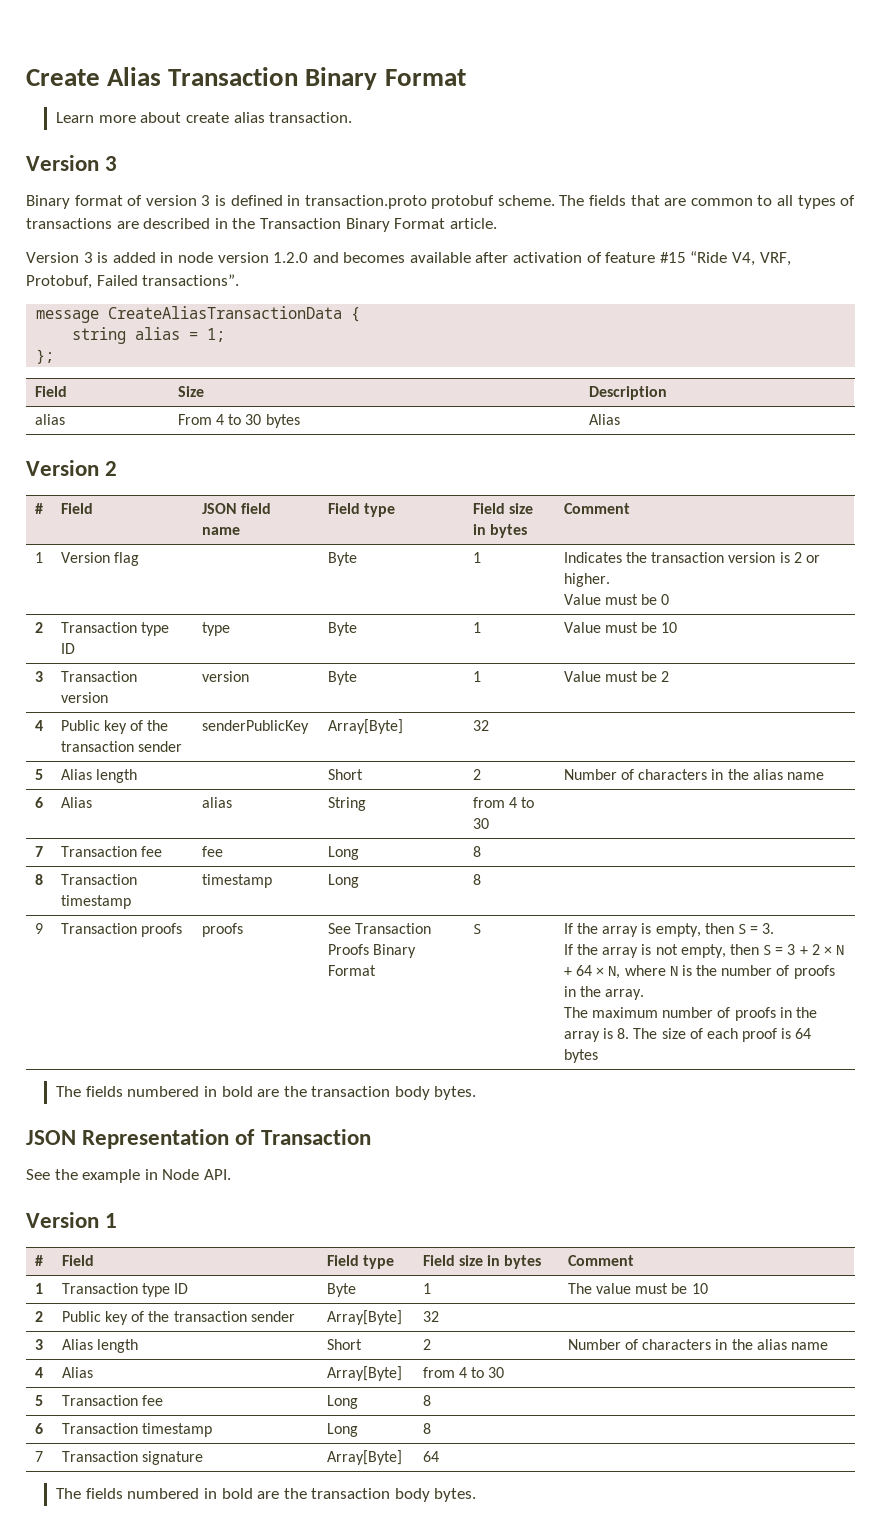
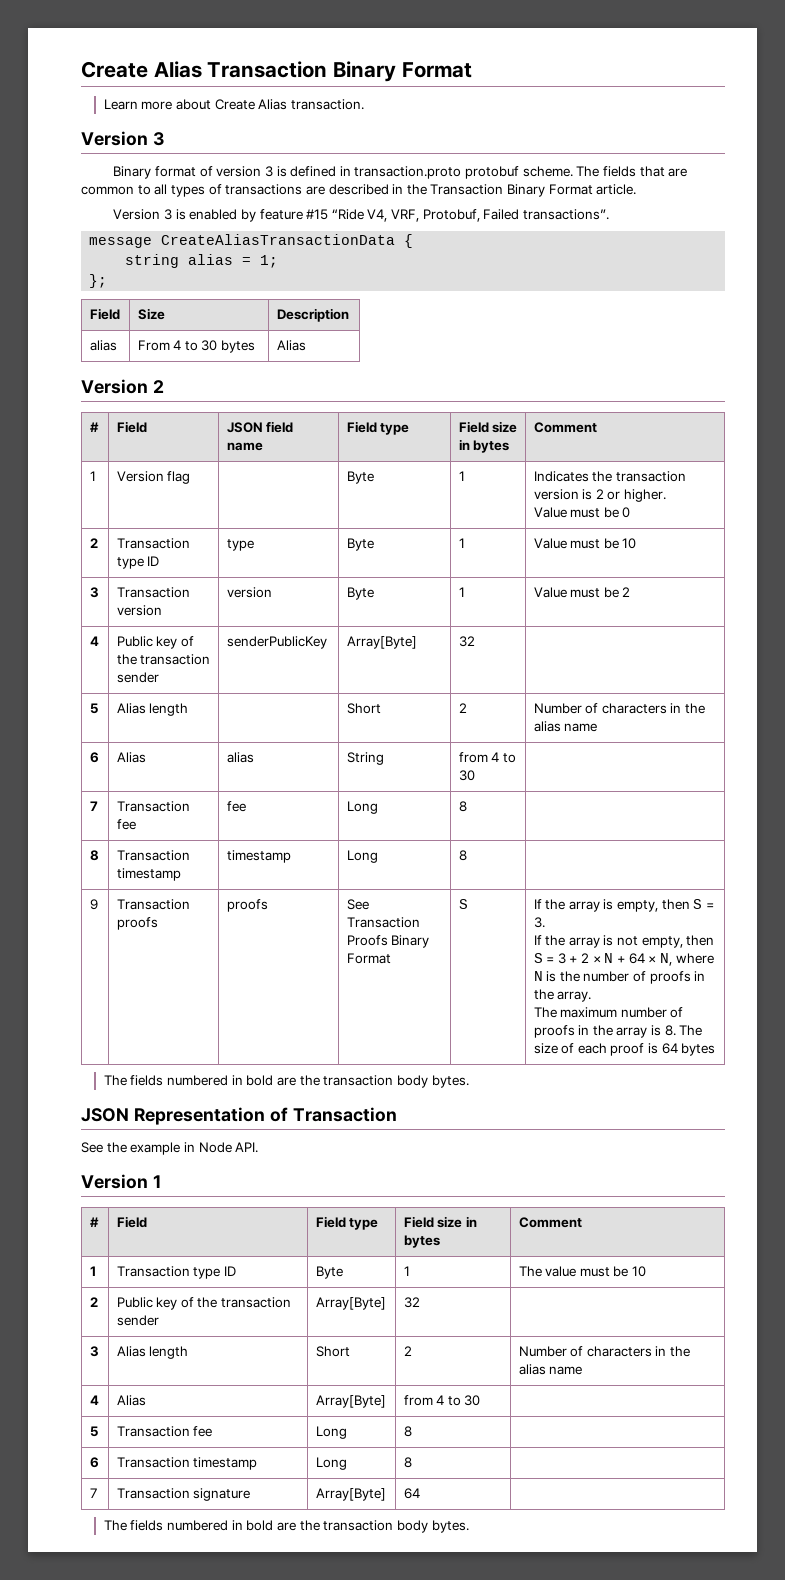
- Learn more about create alias transaction.
+ Learn more about Create Alias transaction.
- Version 3 is added in node version 1.2.0 and becomes available after activation of feature #15 “Ride V4, VRF, Protobuf, Failed transactions”.
+ Version 3 is enabled by feature #15 “Ride V4, VRF, Protobuf, Failed transactions”.

